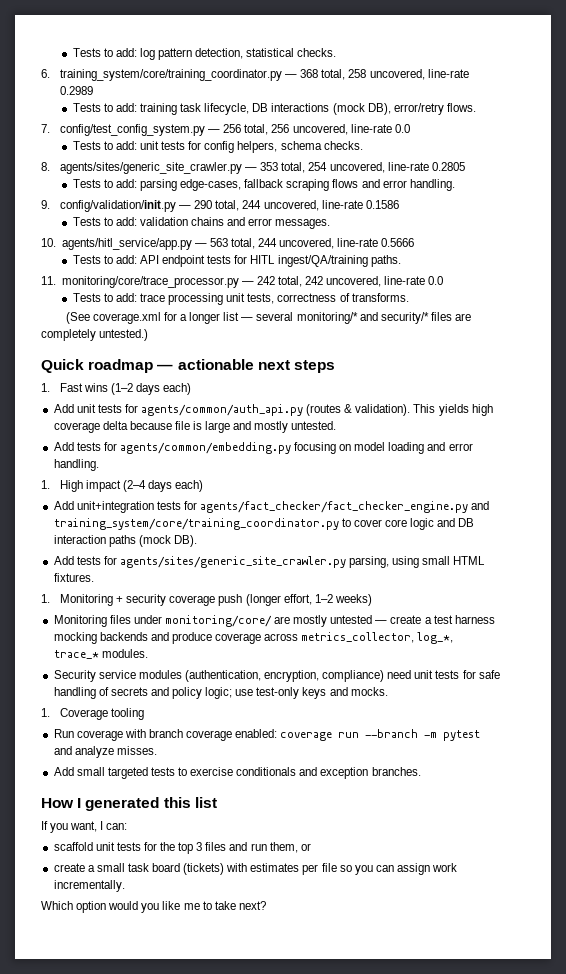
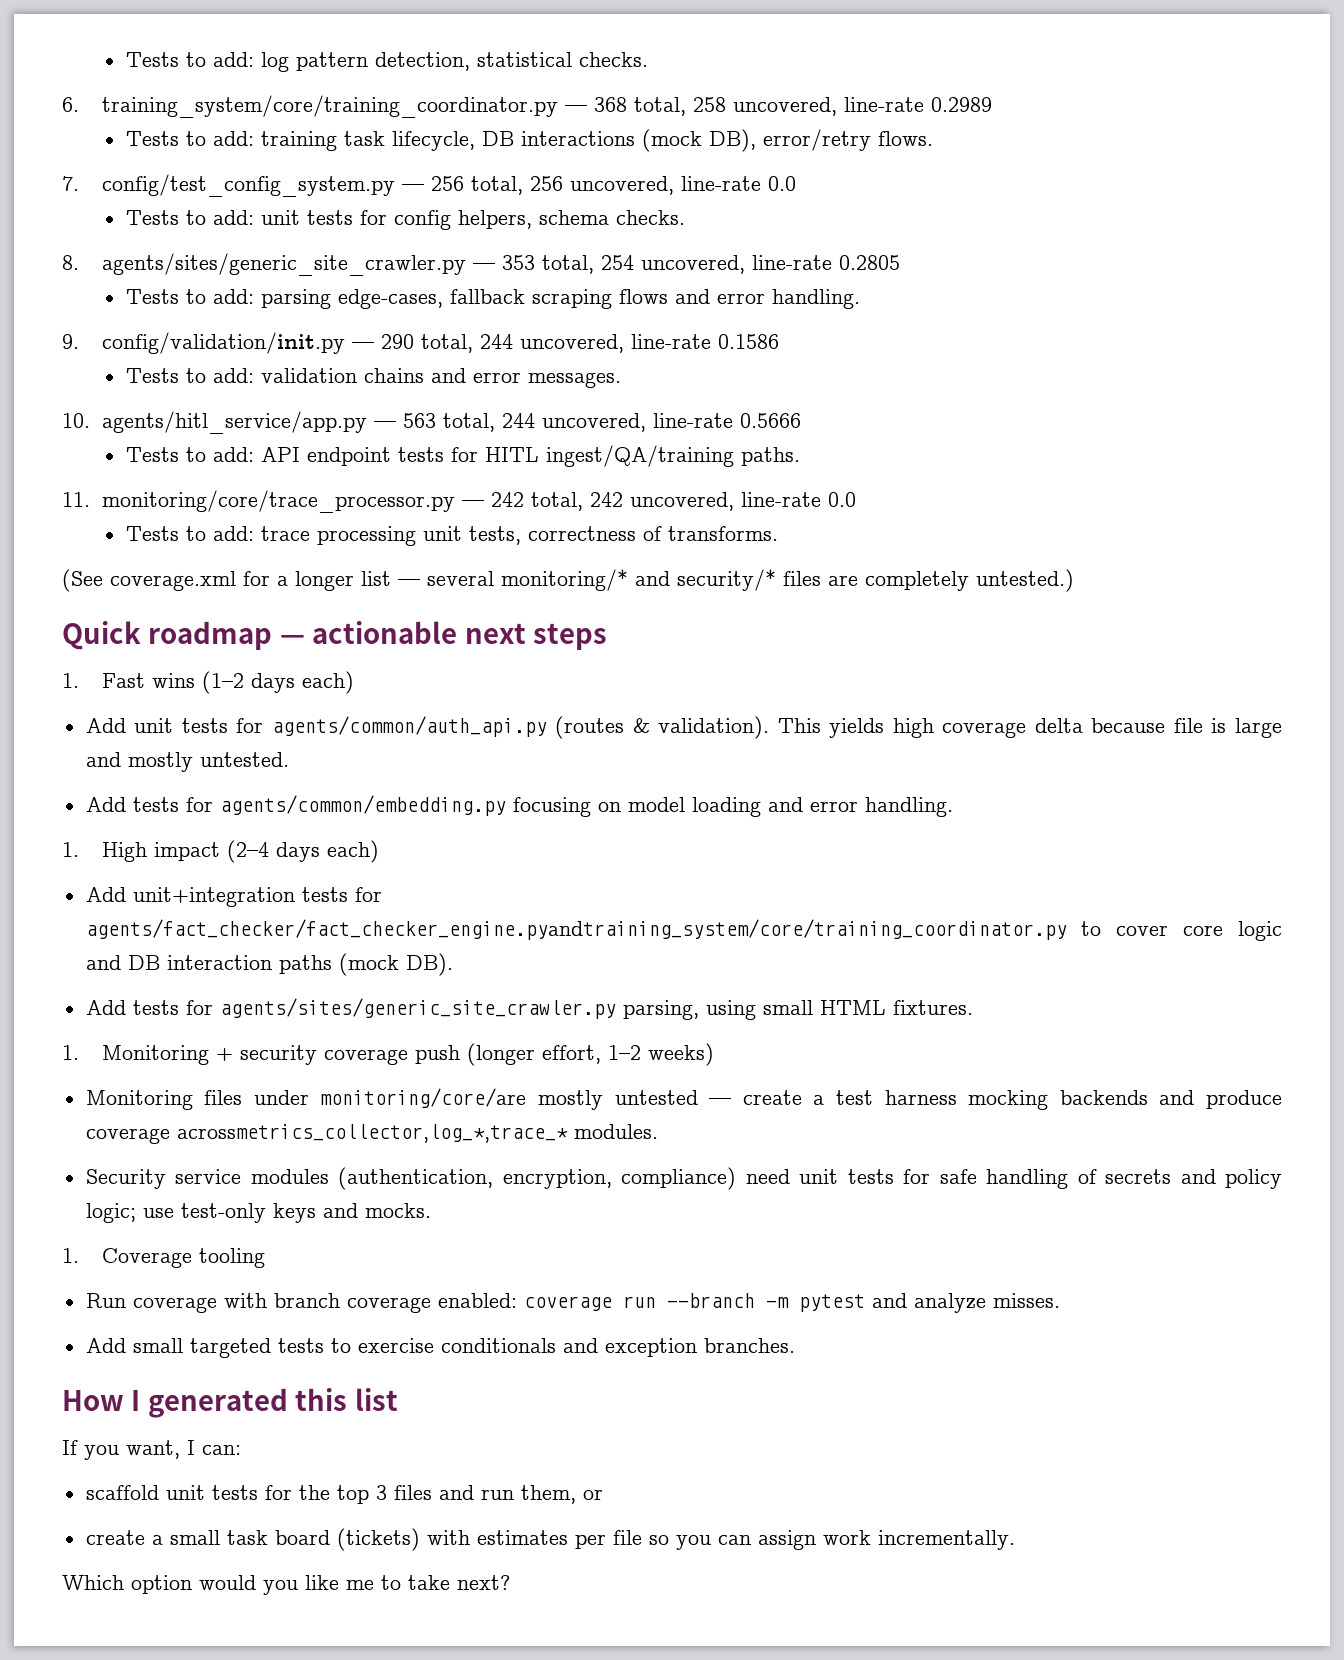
- Add unit+integration tests for agents/fact_checker/fact_checker_engine.py and training_system/core/training_coordinator.py to cover core logic and DB interaction paths (mock DB).
+ Add unit+integration tests for agents/fact_checker/fact_checker_engine.pyandtraining_system/core/training_coordinator.py to cover core logic and DB interaction paths (mock DB).
- Monitoring files under monitoring/core/ are mostly untested — create a test harness mocking backends and produce coverage across metrics_collector, log_*, trace_* modules.
+ Monitoring files under monitoring/core/are mostly untested — create a test harness mocking backends and produce coverage acrossmetrics_collector,log_*,trace_* modules.

